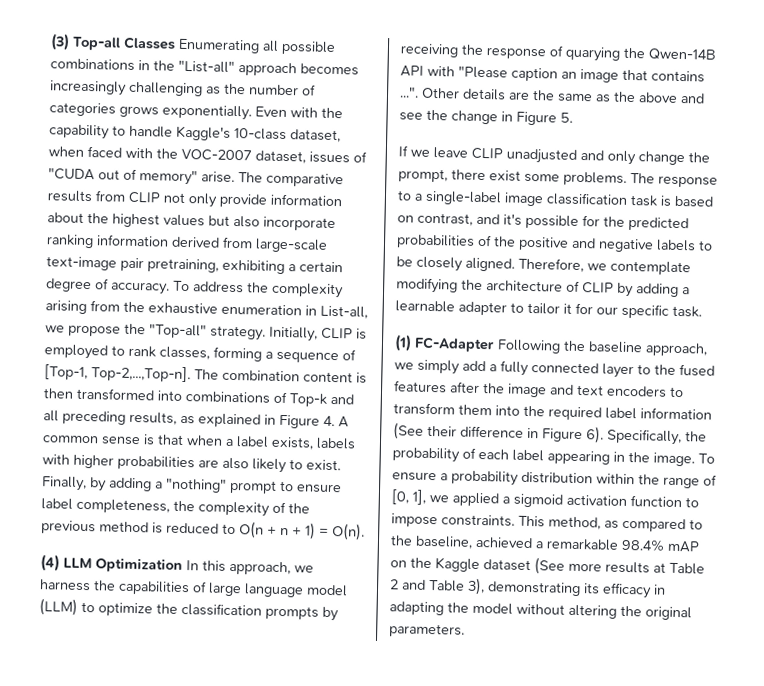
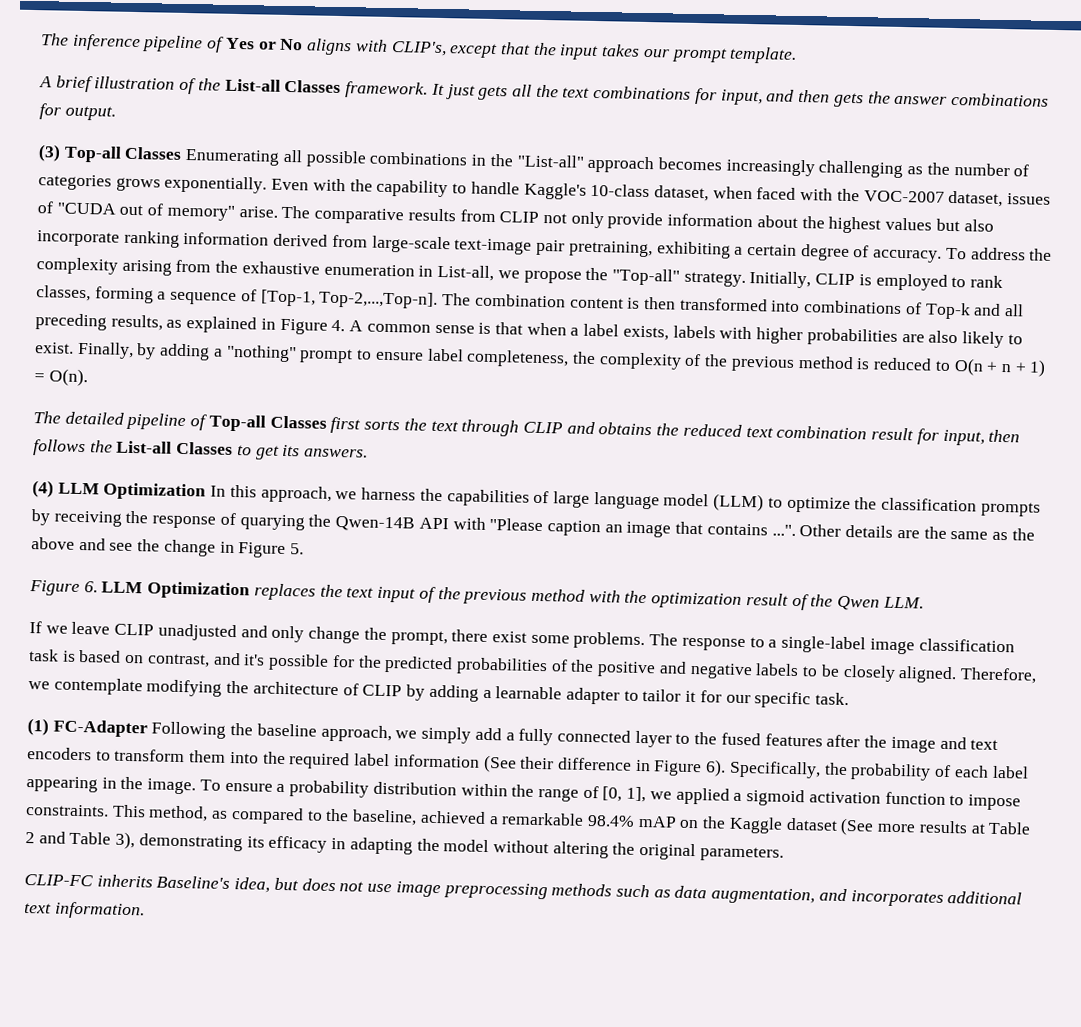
+ The inference pipeline of Yes or No aligns with CLIP's, except that the input takes our prompt template.
+ A brief illustration of the List-all Classes framework. It just gets all the text combinations for input, and then gets the answer combinations for output.
+ The detailed pipeline of Top-all Classes first sorts the text through CLIP and obtains the reduced text combination result for input, then follows the List-all Classes to get its answers.
+ Figure 6. LLM Optimization replaces the text input of the previous method with the optimization result of the Qwen LLM.
+ CLIP-FC inherits Baseline's idea, but does not use image preprocessing methods such as data augmentation, and incorporates additional text information.

